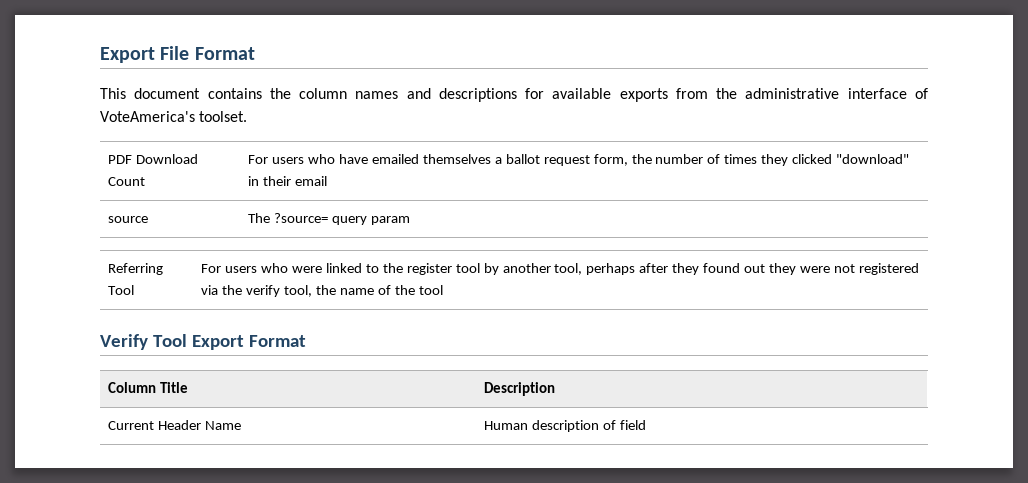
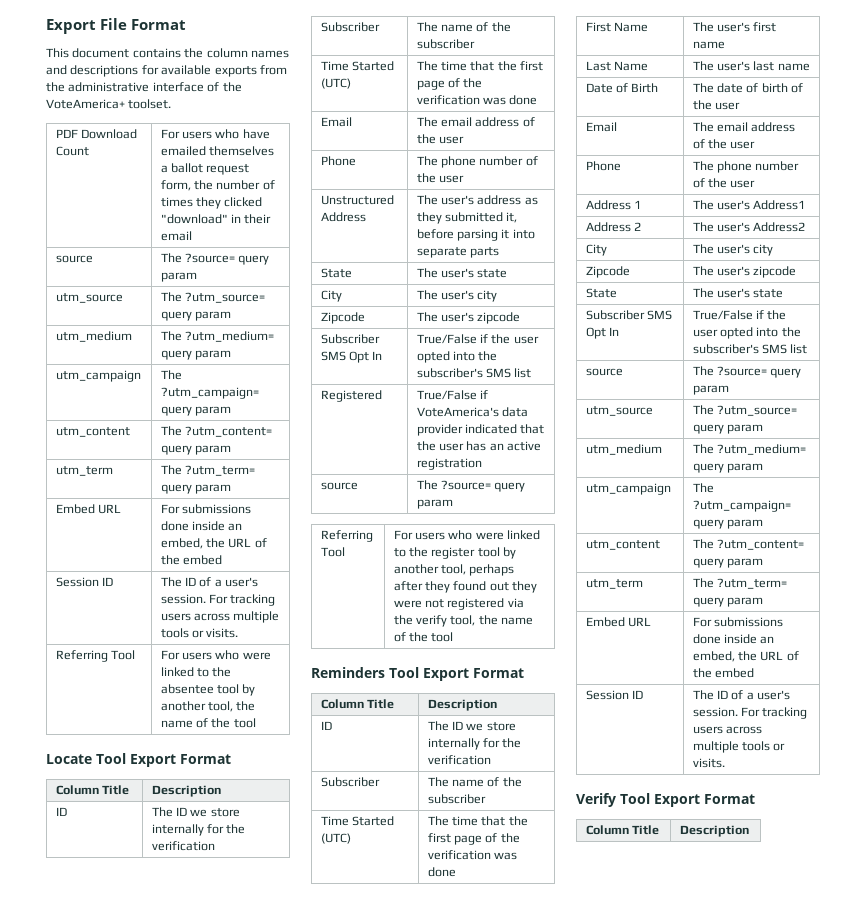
- This document contains the column names and descriptions for available exports from the administrative interface of VoteAmerica's toolset.
+ This document contains the column names and descriptions for available exports from the administrative interface of the VoteAmerica+ toolset.
  PDF Download Count | For users who have emailed themselves a ballot request form, the number of times they clicked "download" in their email
+ source | The ?source= query param
+ utm_source | The ?utm_source= query param
+ utm_medium | The ?utm_medium= query param
+ utm_campaign | The ?utm_campaign= query param
+ utm_content | The ?utm_content= query param
+ utm_term | The ?utm_term= query param
+ Embed URL | For submissions done inside an embed, the URL of the embed
+ Session ID | The ID of a user's session. For tracking users across multiple tools or visits.
+ Referring Tool | For users who were linked to the absentee tool by another tool, the name of the tool
+ Locate Tool Export Format
+ Column Title | Description
+ ID | The ID we store internally for the verification
+ Subscriber | The name of the subscriber
+ Time Started (UTC) | The time that the first page of the verification was done
+ Email | The email address of the user
+ Phone | The phone number of the user
+ Unstructured Address | The user's address as they submitted it, before parsing it into separate parts
+ State | The user's state
+ City | The user's city
+ Zipcode | The user's zipcode
+ Subscriber SMS Opt In | True/False if the user opted into the subscriber's SMS list
+ Registered | True/False if VoteAmerica's data provider indicated that the user has an active registration
+ Reminders Tool Export Format
+ Column Title | Description
+ ID | The ID we store internally for the verification
+ Subscriber | The name of the subscriber
+ Time Started (UTC) | The time that the first page of the verification was done
+ First Name | The user's first name
+ Last Name | The user's last name
+ Date of Birth | The date of birth of the user
+ Email | The email address of the user
+ Phone | The phone number of the user
+ Address 1 | The user's Address1
+ Address 2 | The user's Address2
+ City | The user's city
+ Zipcode | The user's zipcode
+ State | The user's state
+ Subscriber SMS Opt In | True/False if the user opted into the subscriber's SMS list
+ source | The ?source= query param
+ utm_source | The ?utm_source= query param
+ utm_medium | The ?utm_medium= query param
+ utm_campaign | The ?utm_campaign= query param
+ utm_content | The ?utm_content= query param
+ utm_term | The ?utm_term= query param
+ Embed URL | For submissions done inside an embed, the URL of the embed
+ Session ID | The ID of a user's session. For tracking users across multiple tools or visits.
- Current Header Name | Human description of field

